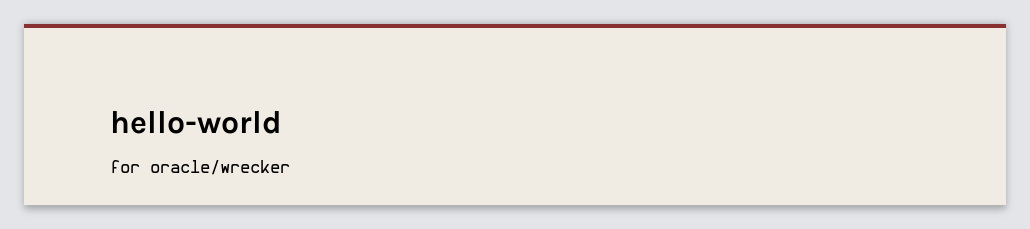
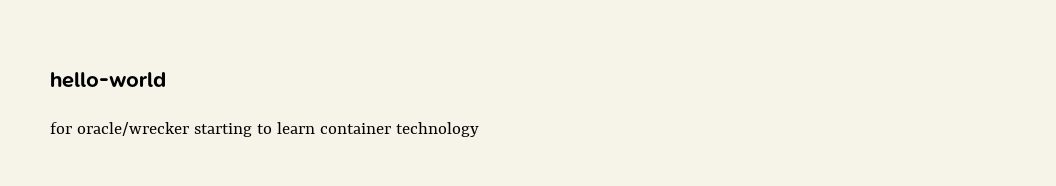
- for oracle/wrecker
+ for oracle/wrecker starting to learn container technology

